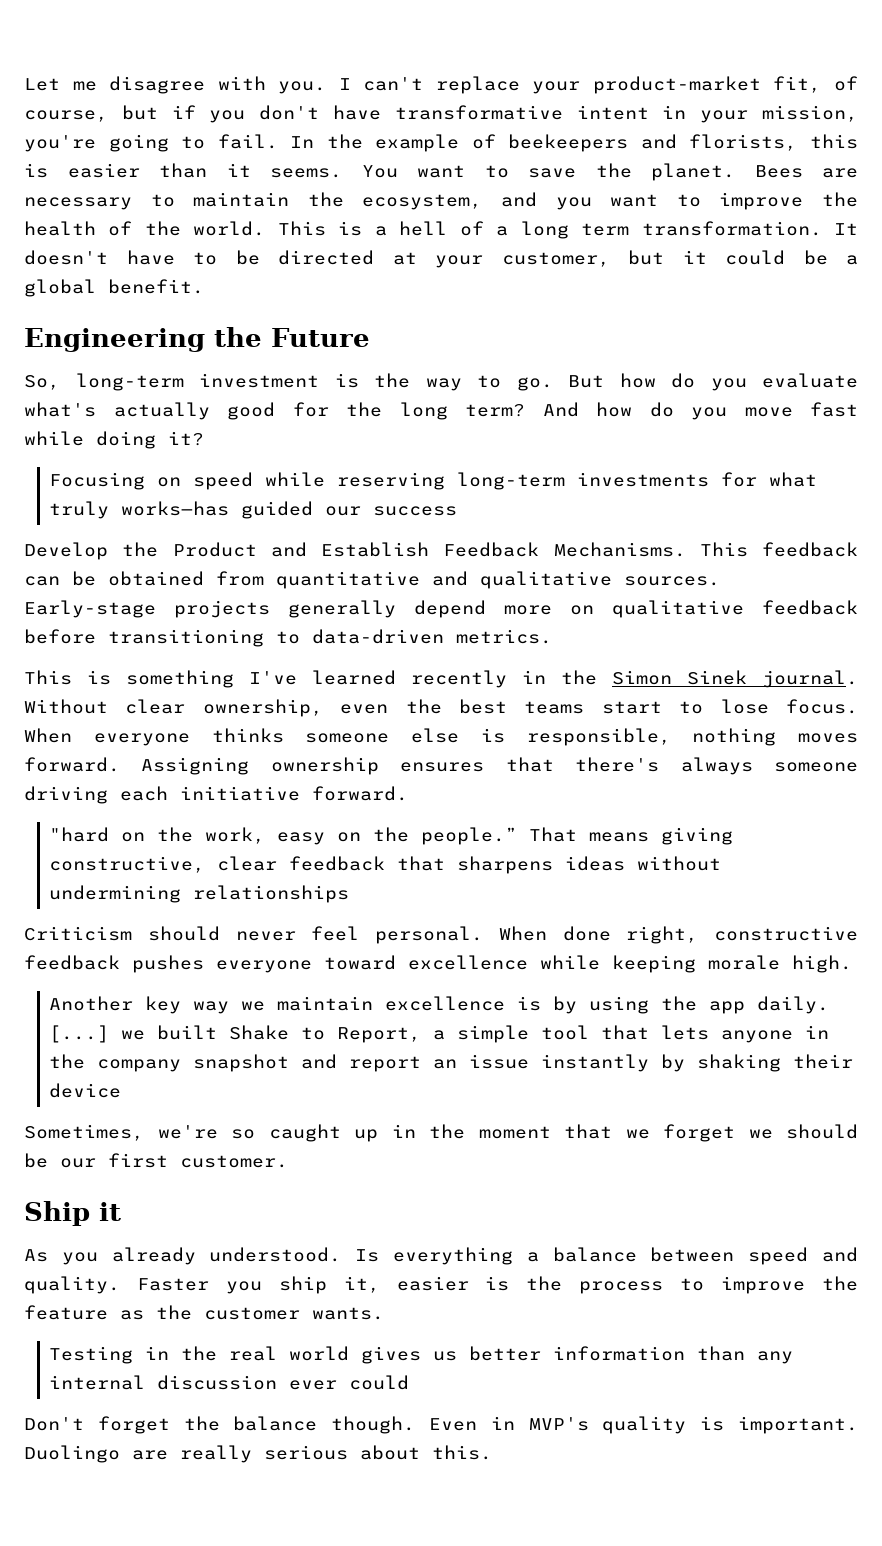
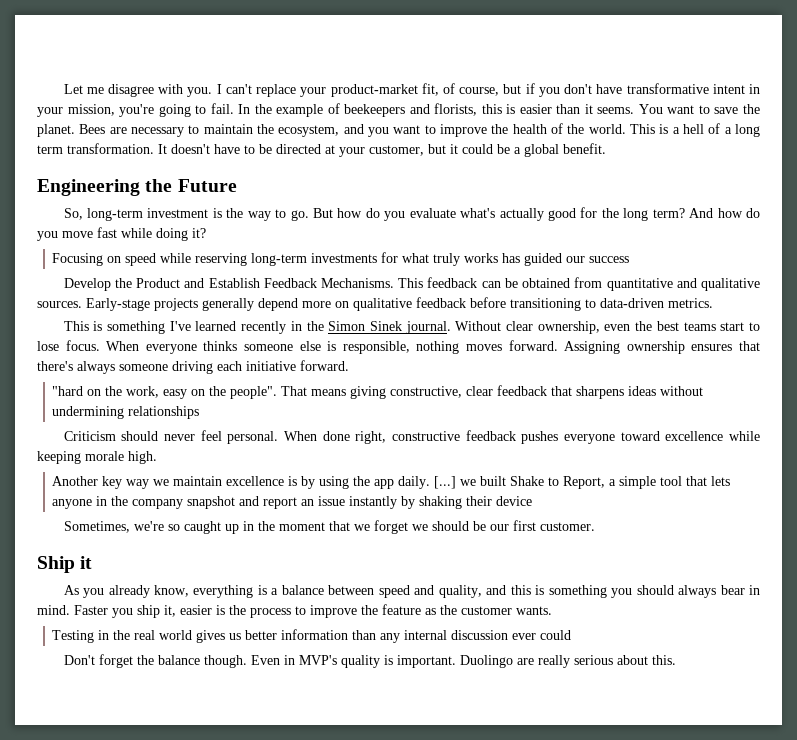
- Focusing on speed while reserving long-term investments for what truly works—has guided our success
+ Focusing on speed while reserving long-term investments for what truly works has guided our success
- "hard on the work, easy on the people.”
+ "hard on the work, easy on the people".
- As you already understood. Is everything a balance between speed and quality.
+ As you already know, everything is a balance between speed and quality, and this is something you should always bear in mind.

